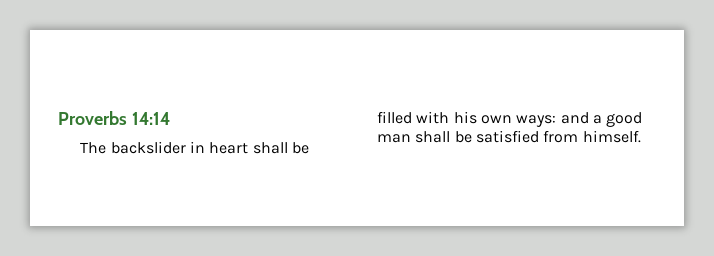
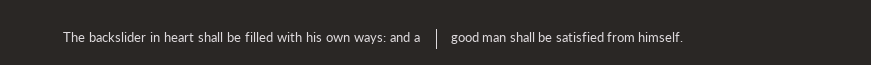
- Proverbs 14:14

